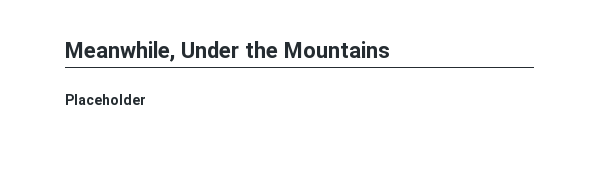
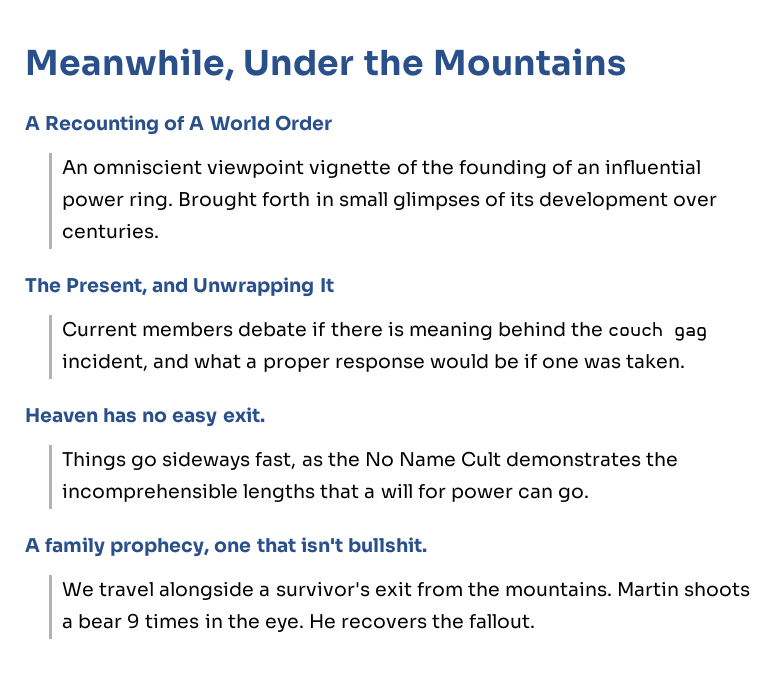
- Placeholder
+ A Recounting of A World Order
+ An omniscient viewpoint vignette of the founding of an influential power ring. Brought forth in small glimpses of its development over centuries.
+ The Present, and Unwrapping It
+ Current members debate if there is meaning behind the couch gag incident, and what a proper response would be if one was taken.
+ Heaven has no easy exit.
+ Things go sideways fast, as the No Name Cult demonstrates the incomprehensible lengths that a will for power can go.
+ A family prophecy, one that isn't bullshit.
+ We travel alongside a survivor's exit from the mountains. Martin shoots a bear 9 times in the eye. He recovers the fallout.

